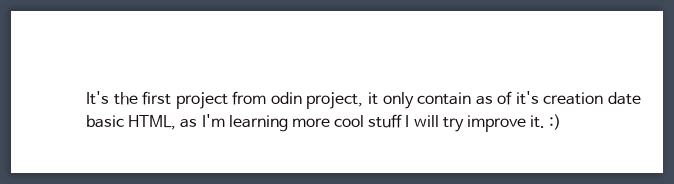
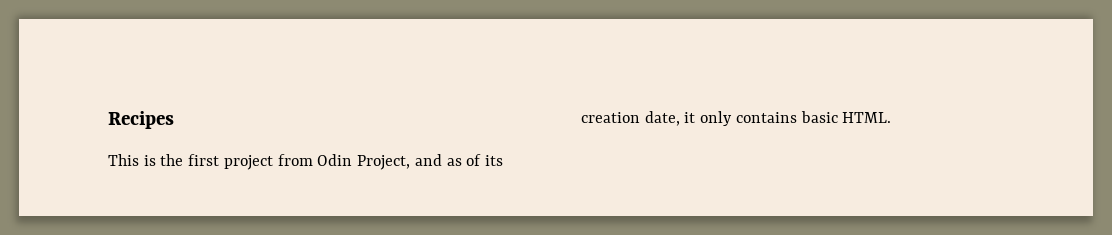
- It's the first project from odin project, it only contain as of it's creation date basic HTML, as I'm learning more cool stuff I will try improve it. :)
+ Recipes
+ This is the first project from Odin Project, and as of its creation date, it only contains basic HTML.

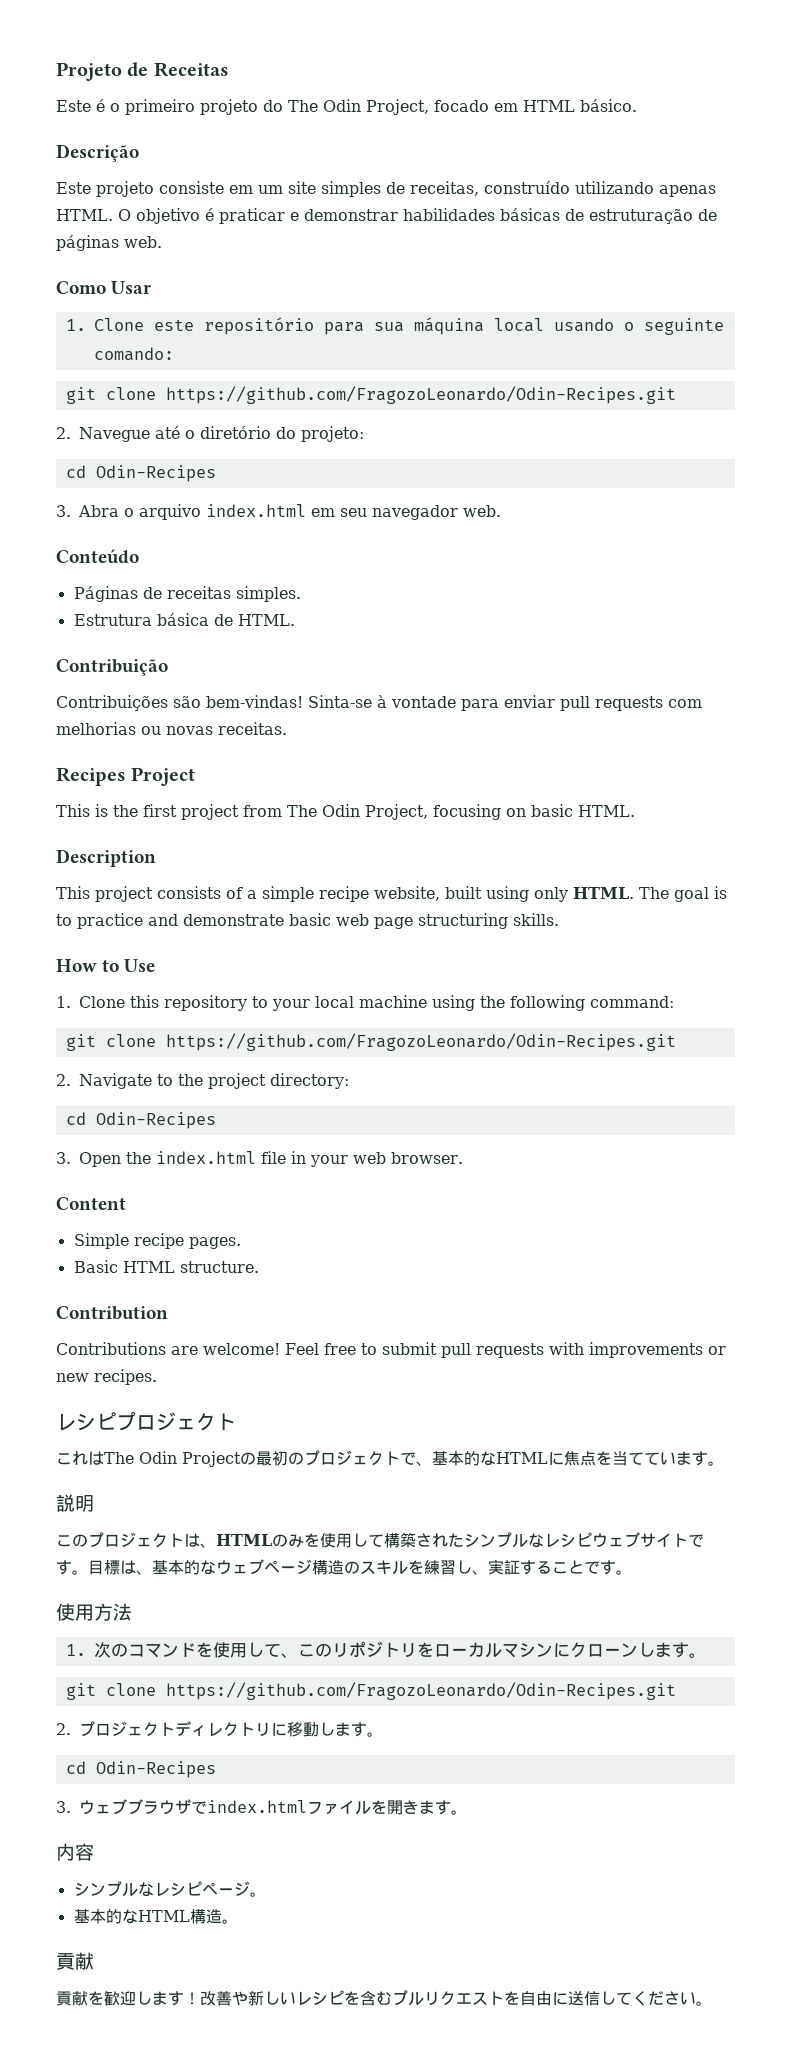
+ Projeto de Receitas
+ Este é o primeiro projeto do The Odin Project, focado em HTML básico.
+ Descrição
+ Este projeto consiste em um site simples de receitas, construído utilizando apenas HTML. O objetivo é praticar e demonstrar habilidades básicas de estruturação de páginas web.
+ Como Usar
+ 1. Clone este repositório para sua máquina local usando o seguinte comando:
+ git clone https://github.com/FragozoLeonardo/Odin-Recipes.git
+ 2. Navegue até o diretório do projeto:
+ cd Odin-Recipes
+ 3. Abra o arquivo index.html em seu navegador web.
+ Conteúdo
+ Páginas de receitas simples.
+ Estrutura básica de HTML.
+ Contribuição
+ Contribuições são bem-vindas! Sinta-se à vontade para enviar pull requests com melhorias ou novas receitas.
- Recipes
+ Recipes Project
- This is the first project from Odin Project, and as of its creation date, it only contains basic HTML.
+ This is the first project from The Odin Project, focusing on basic HTML.
+ Description
+ This project consists of a simple recipe website, built using only HTML. The goal is to practice and demonstrate basic web page structuring skills.
+ How to Use
+ 1. Clone this repository to your local machine using the following command:
+ git clone https://github.com/FragozoLeonardo/Odin-Recipes.git
+ 2. Navigate to the project directory:
+ cd Odin-Recipes
+ 3. Open the index.html file in your web browser.
+ Content
+ Simple recipe pages.
+ Basic HTML structure.
+ Contribution
+ Contributions are welcome! Feel free to submit pull requests with improvements or new recipes.
+ レシピプロジェクト
+ これはThe Odin Projectの最初のプロジェクトで、基本的なHTMLに焦点を当てています。
+ 説明
+ このプロジェクトは、HTMLのみを使用して構築されたシンプルなレシピウェブサイトです。目標は、基本的なウェブページ構造のスキルを練習し、実証することです。
+ 使用方法
+ 1.次のコマンドを使用して、このリポジトリをローカルマシンにクローンします。
+ git clone https://github.com/FragozoLeonardo/Odin-Recipes.git
+ 2.プロジェクトディレクトリに移動します。
+ cd Odin-Recipes
+ 3.ウェブブラウザでindex.htmlファイルを開きます。
+ 内容
+ シンプルなレシピページ。
+ 基本的なHTML構造。
+ 貢献
+ 貢献を歓迎します！改善や新しいレシピを含むプルリクエストを自由に送信してください。

